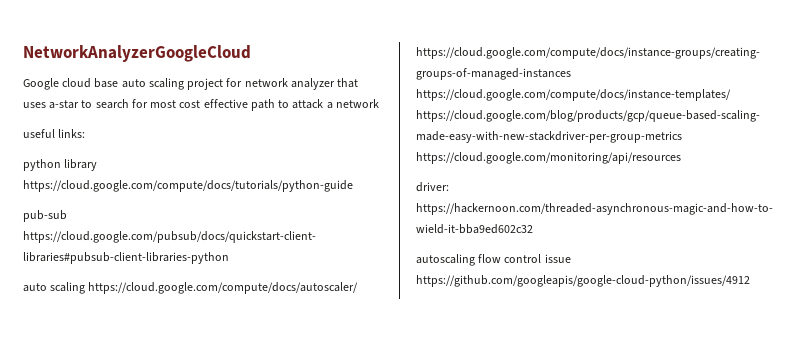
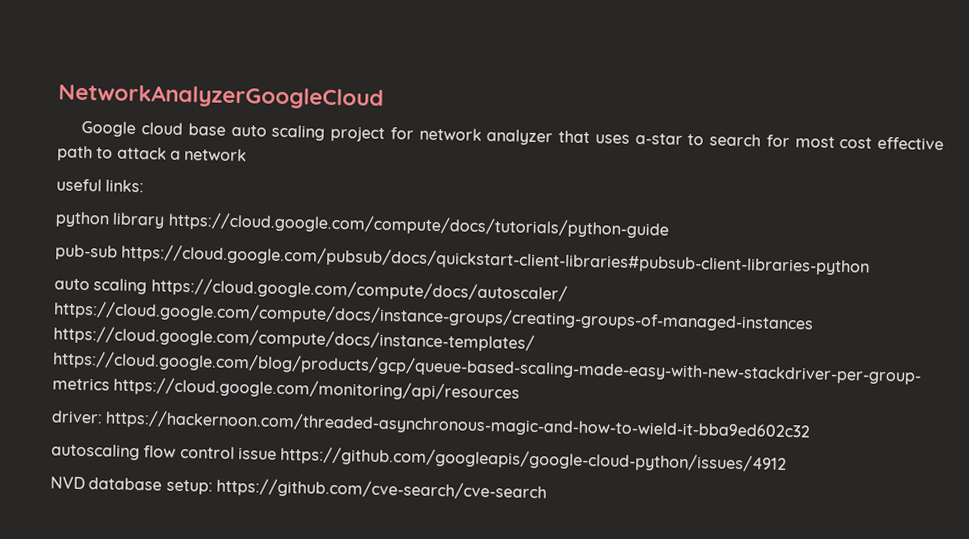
+ NVD database setup: https://github.com/cve-search/cve-search

